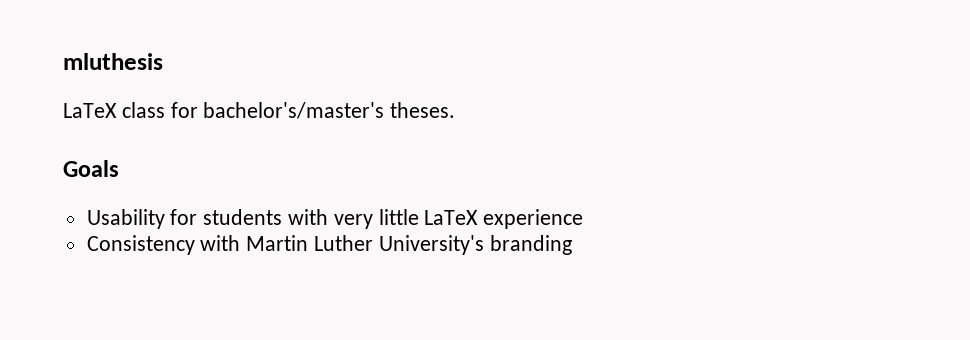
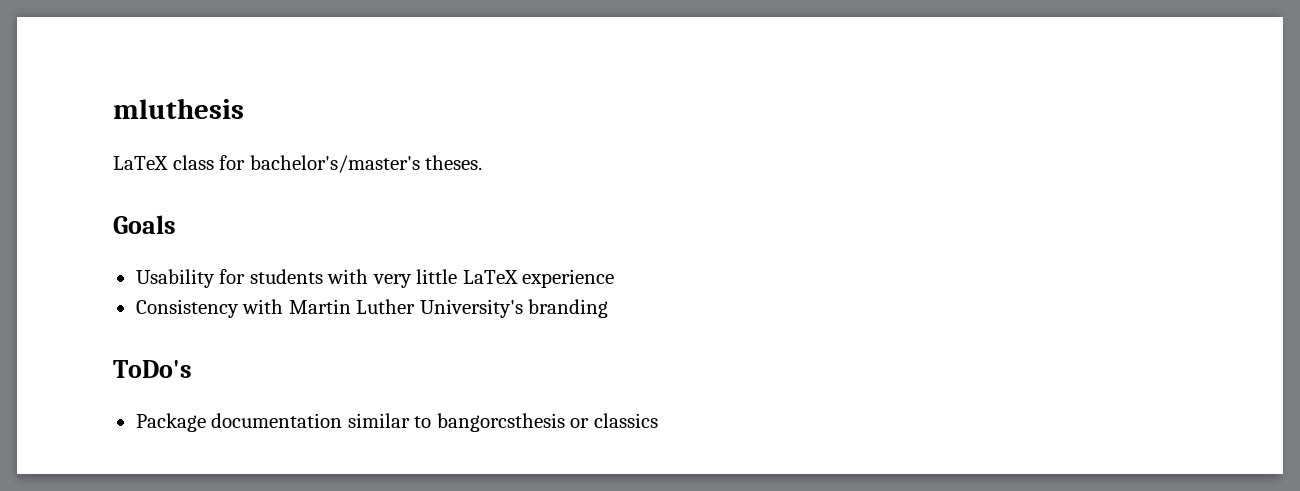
+ ToDo's
+ Package documentation similar to bangorcsthesis or classics

